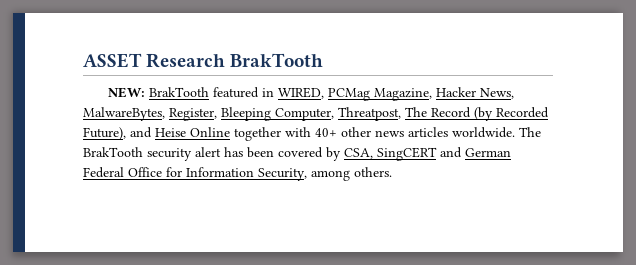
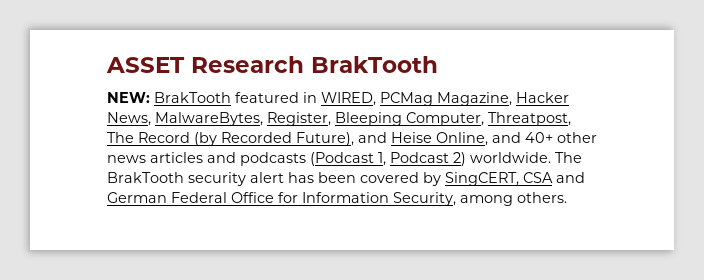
- NEW: BrakTooth featured in WIRED, PCMag Magazine, Hacker News, MalwareBytes, Register, Bleeping Computer, Threatpost, The Record (by Recorded Future), and Heise Online together with 40+ other news articles worldwide.
+ NEW: BrakTooth featured in WIRED, PCMag Magazine, Hacker News, MalwareBytes, Register, Bleeping Computer, Threatpost, The Record (by Recorded Future), and Heise Online, and 40+ other news articles and podcasts (Podcast 1, Podcast 2) worldwide.
- The BrakTooth security alert has been covered by CSA, SingCERT and German Federal Office for Information Security, among others.
+ The BrakTooth security alert has been covered by SingCERT, CSA and German Federal Office for Information Security, among others.

